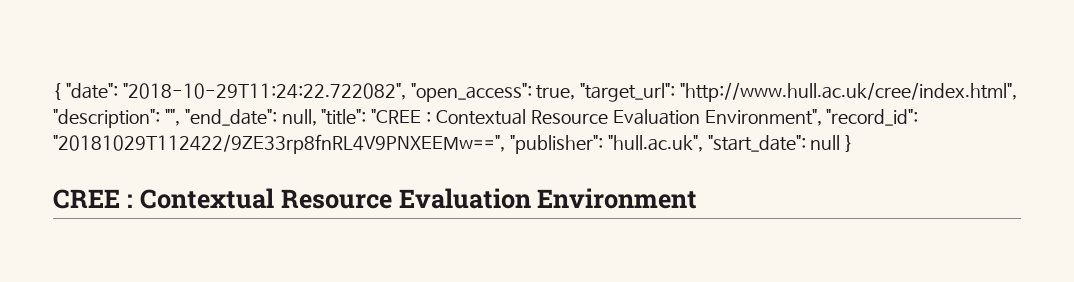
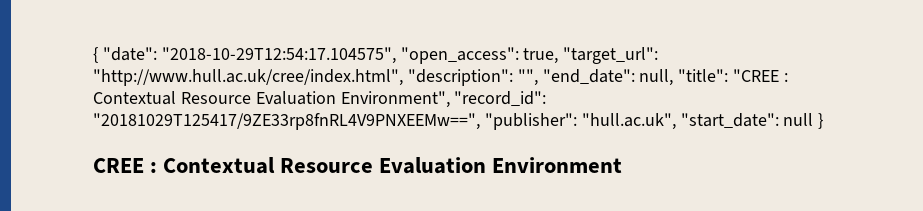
- { "date": "2018-10-29T11:24:22.722082", "open_access": true, "target_url": "http://www.hull.ac.uk/cree/index.html", "description": "", "end_date": null, "title": "CREE : Contextual Resource Evaluation Environment", "record_id": "20181029T112422/9ZE33rp8fnRL4V9PNXEEMw==", "publisher": "hull.ac.uk", "start_date": null }
+ { "date": "2018-10-29T12:54:17.104575", "open_access": true, "target_url": "http://www.hull.ac.uk/cree/index.html", "description": "", "end_date": null, "title": "CREE : Contextual Resource Evaluation Environment", "record_id": "20181029T125417/9ZE33rp8fnRL4V9PNXEEMw==", "publisher": "hull.ac.uk", "start_date": null }

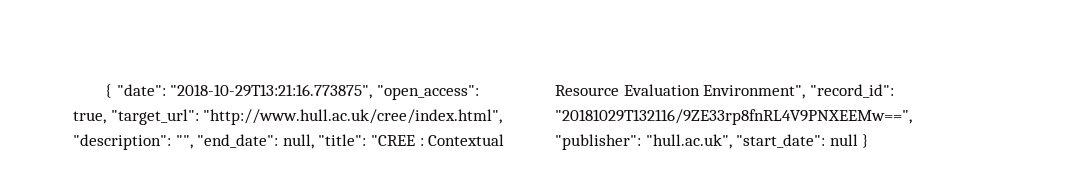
- { "date": "2018-10-29T12:54:17.104575", "open_access": true, "target_url": "http://www.hull.ac.uk/cree/index.html", "description": "", "end_date": null, "title": "CREE : Contextual Resource Evaluation Environment", "record_id": "20181029T125417/9ZE33rp8fnRL4V9PNXEEMw==", "publisher": "hull.ac.uk", "start_date": null }
+ { "date": "2018-10-29T13:21:16.773875", "open_access": true, "target_url": "http://www.hull.ac.uk/cree/index.html", "description": "", "end_date": null, "title": "CREE : Contextual Resource Evaluation Environment", "record_id": "20181029T132116/9ZE33rp8fnRL4V9PNXEEMw==", "publisher": "hull.ac.uk", "start_date": null }
- CREE : Contextual Resource Evaluation Environment

